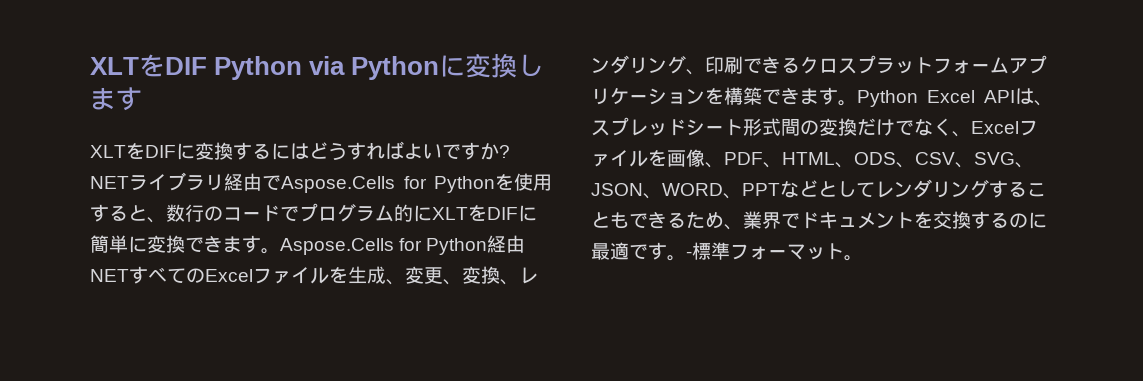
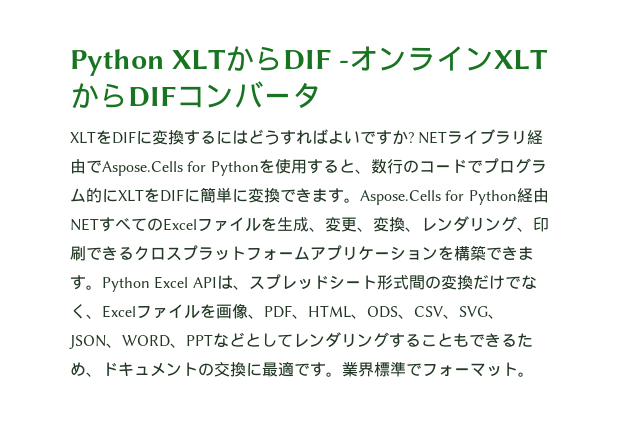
- XLTをDIF Python via Pythonに変換します
+ Python XLTからDIF -オンラインXLTからDIFコンバータ
- Python Excel APIは、スプレッドシート形式間の変換だけでなく、Excelファイルを画像、PDF、HTML、ODS、CSV、SVG、JSON、WORD、PPTなどとしてレンダリングすることもできるため、業界でドキュメントを交換するのに最適です。
+ Python Excel APIは、スプレッドシート形式間の変換だけでなく、Excelファイルを画像、PDF、HTML、ODS、CSV、SVG、JSON、WORD、PPTなどとしてレンダリングすることもできるため、ドキュメントの交換に最適です。
- -標準フォーマット。
+ 業界標準でフォーマット。

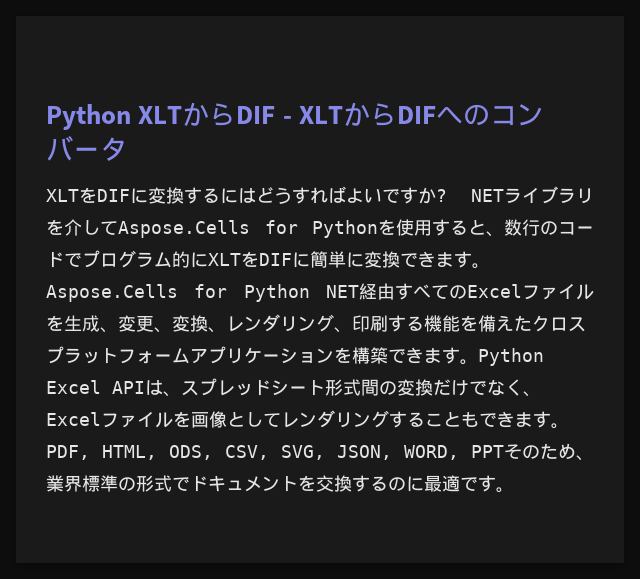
- Python XLTからDIF -オンラインXLTからDIFコンバータ
+ Python XLTからDIF - XLTからDIFへのコンバータ
- NETライブラリ経由でAspose.Cells for Pythonを使用すると、数行のコードでプログラム的にXLTをDIFに簡単に変換できます。
+ NETライブラリを介してAspose.Cells for Pythonを使用すると、数行のコードでプログラム的にXLTをDIFに簡単に変換できます。
- Aspose.Cells for Python経由NETすべてのExcelファイルを生成、変更、変換、レンダリング、印刷できるクロスプラットフォームアプリケーションを構築できます。
+ Aspose.Cells for Python NET経由すべてのExcelファイルを生成、変更、変換、レンダリング、印刷する機能を備えたクロスプラットフォームアプリケーションを構築できます。
- Python Excel APIは、スプレッドシート形式間の変換だけでなく、Excelファイルを画像、PDF、HTML、ODS、CSV、SVG、JSON、WORD、PPTなどとしてレンダリングすることもできるため、ドキュメントの交換に最適です。業界標準でフォーマット。
+ Python Excel APIは、スプレッドシート形式間の変換だけでなく、Excelファイルを画像としてレンダリングすることもできます。PDF, HTML, ODS, CSV, SVG, JSON, WORD, PPTそのため、業界標準の形式でドキュメントを交換するのに最適です。

